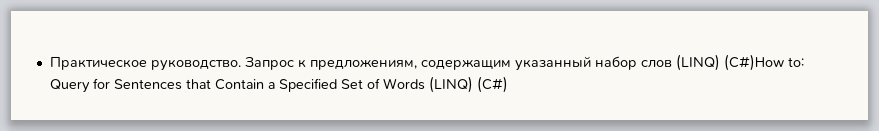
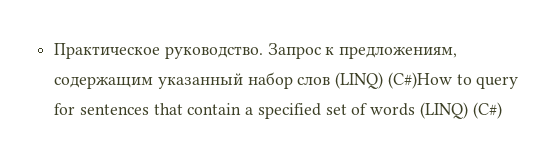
- Запрос к предложениям, содержащим указанный набор слов (LINQ) (C#)How to: Query for Sentences that Contain a Specified Set of Words (LINQ) (C#)
+ Запрос к предложениям, содержащим указанный набор слов (LINQ) (C#)How to query for sentences that contain a specified set of words (LINQ) (C#)

